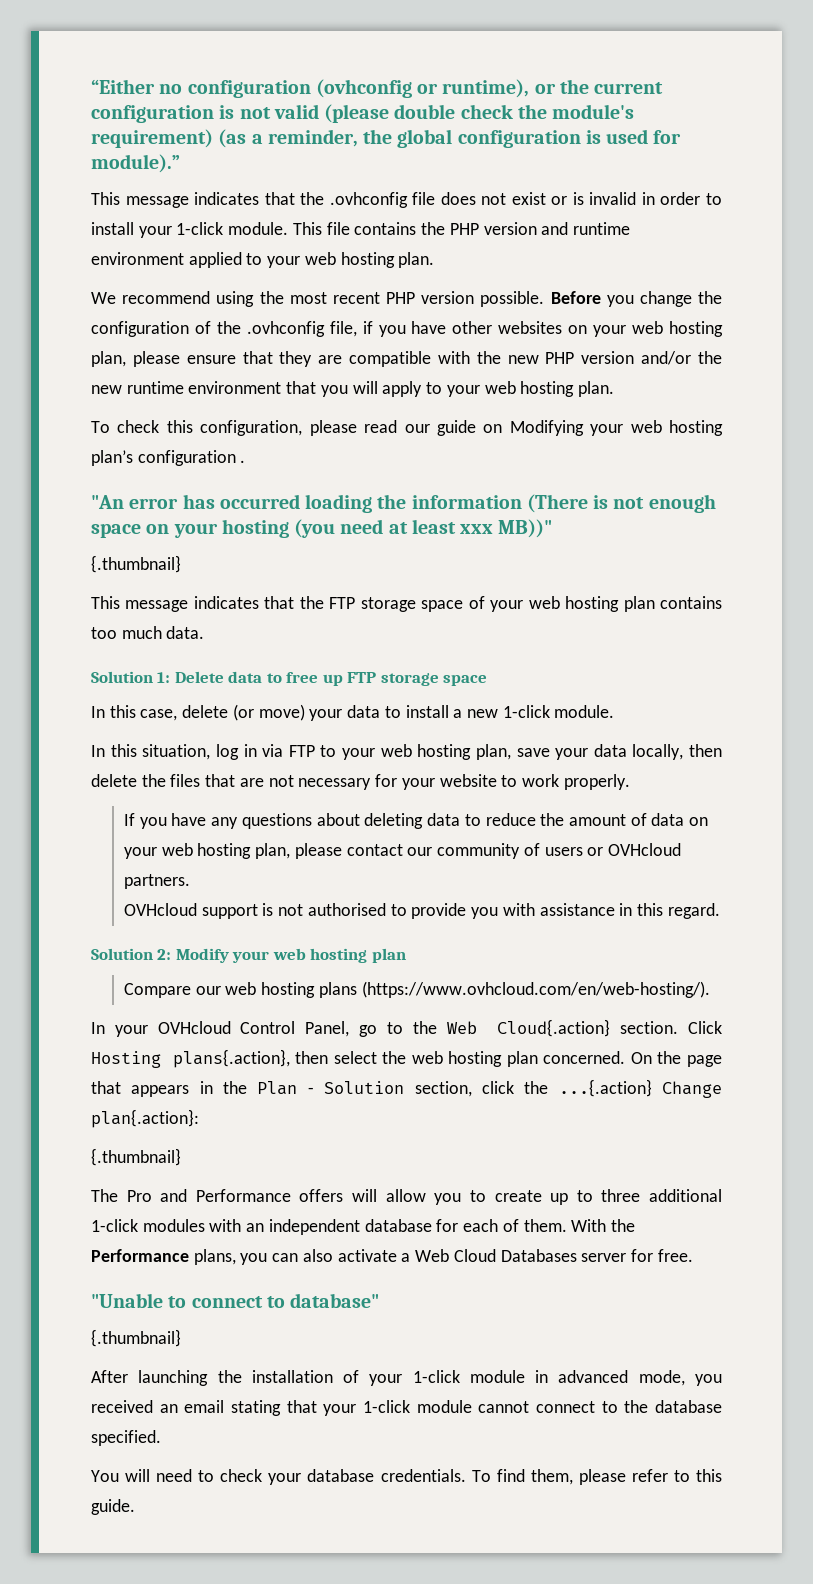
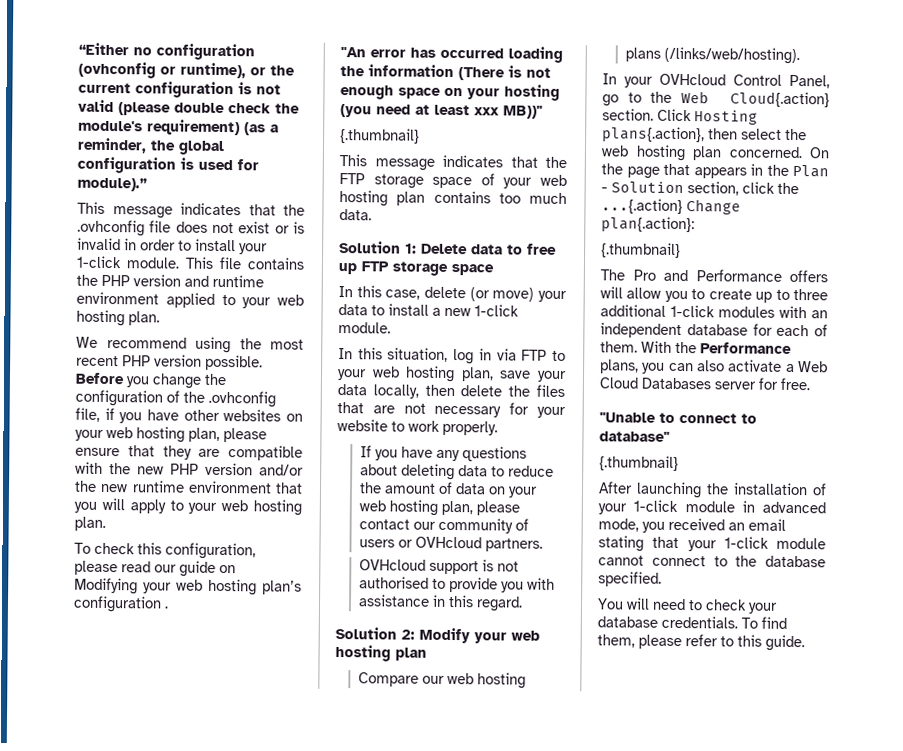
- Compare our web hosting plans (https://www.ovhcloud.com/en/web-hosting/).
+ Compare our web hosting plans (/links/web/hosting).

